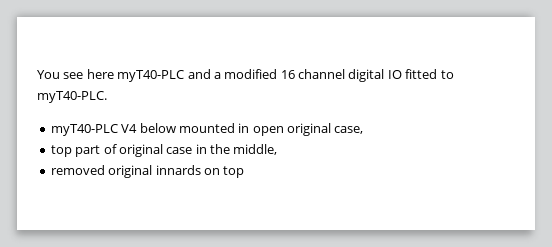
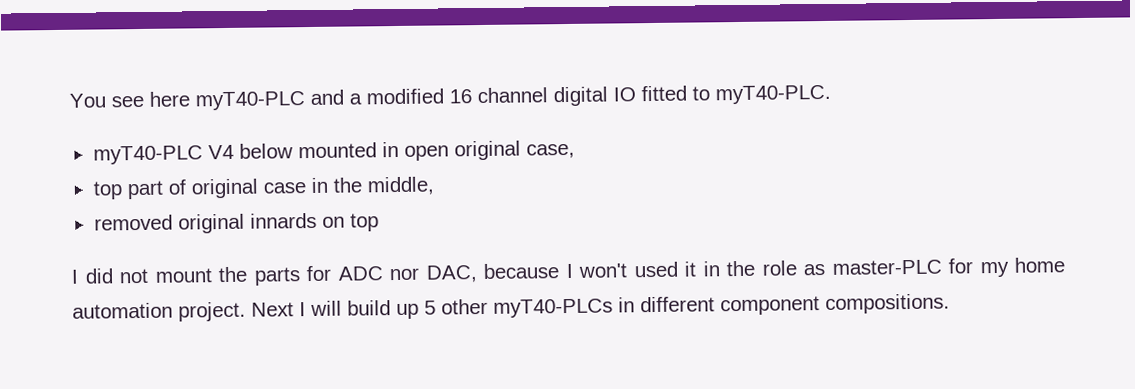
+ I did not mount the parts for ADC nor DAC, because I won't used it in the role as master-PLC for my home automation project. Next I will build up 5 other myT40-PLCs in different component compositions.

